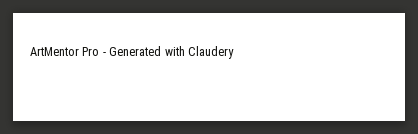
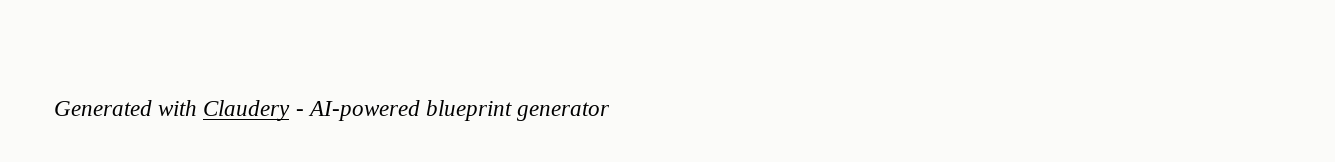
- ArtMentor Pro - Generated with Claudery
+ Generated with Claudery - AI-powered blueprint generator

